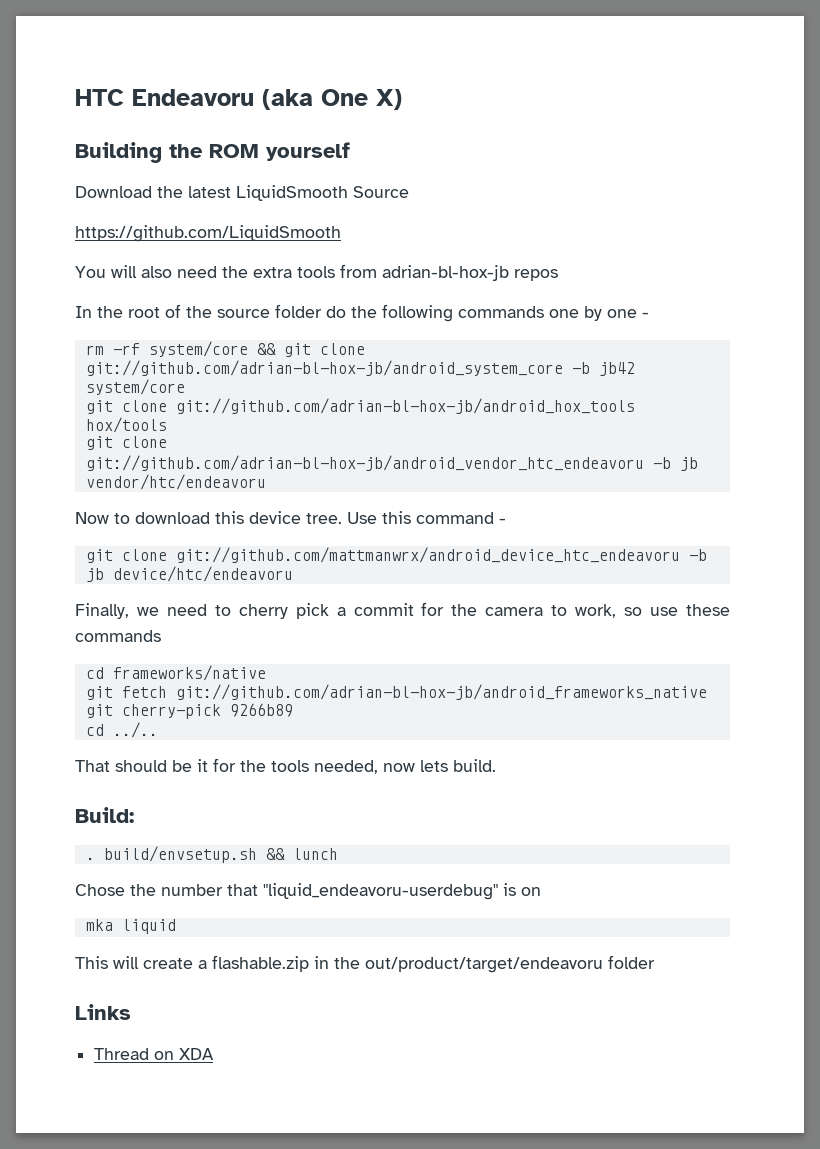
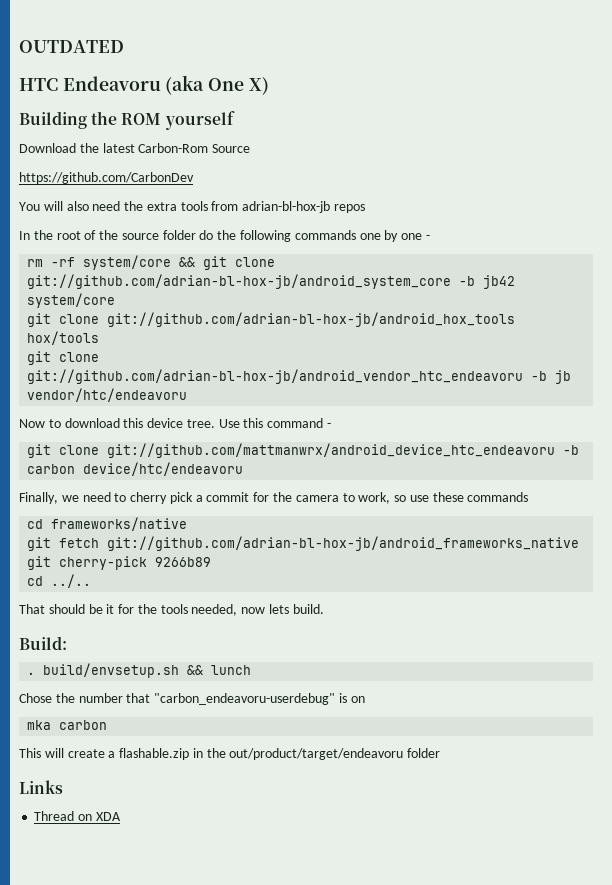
+ OUTDATED
- Download the latest LiquidSmooth Source
+ Download the latest Carbon-Rom Source
- https://github.com/LiquidSmooth
+ https://github.com/CarbonDev
- git clone git://github.com/mattmanwrx/android_device_htc_endeavoru -b jb device/htc/endeavoru
+ git clone git://github.com/mattmanwrx/android_device_htc_endeavoru -b carbon device/htc/endeavoru
- Chose the number that "liquid_endeavoru-userdebug" is on
+ Chose the number that "carbon_endeavoru-userdebug" is on
- mka liquid
+ mka carbon

